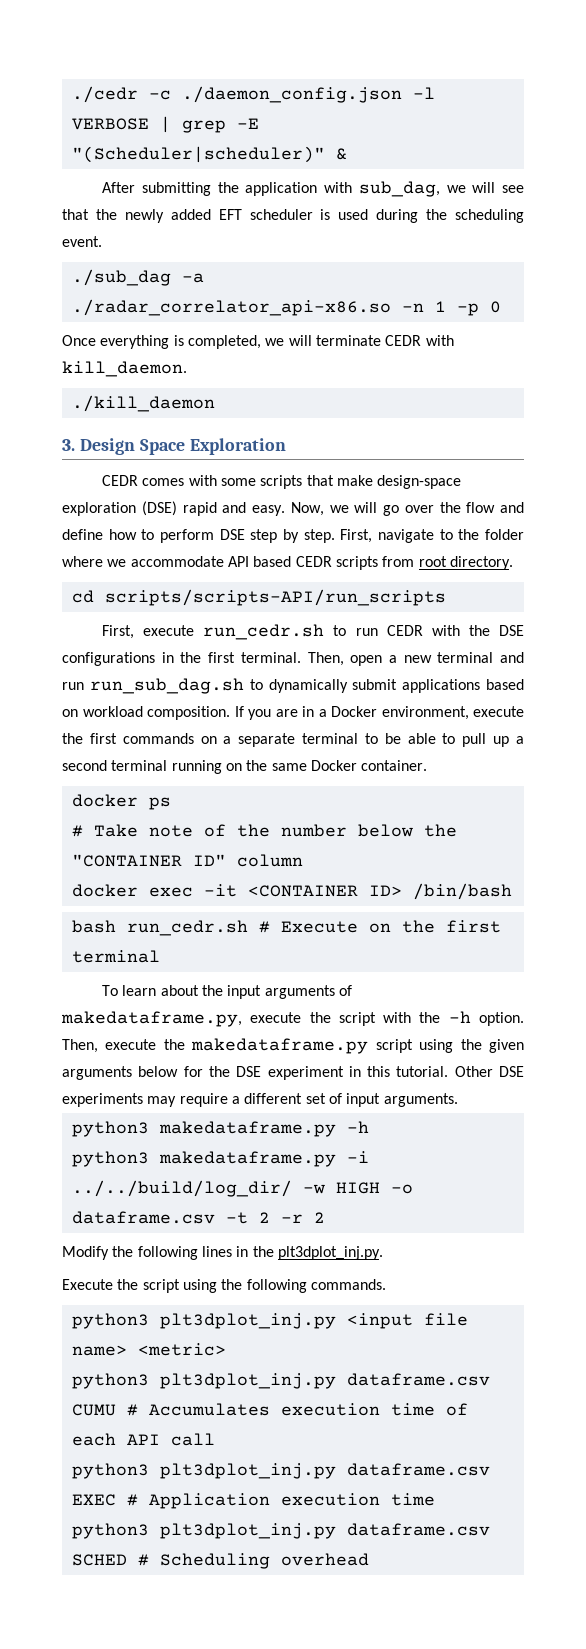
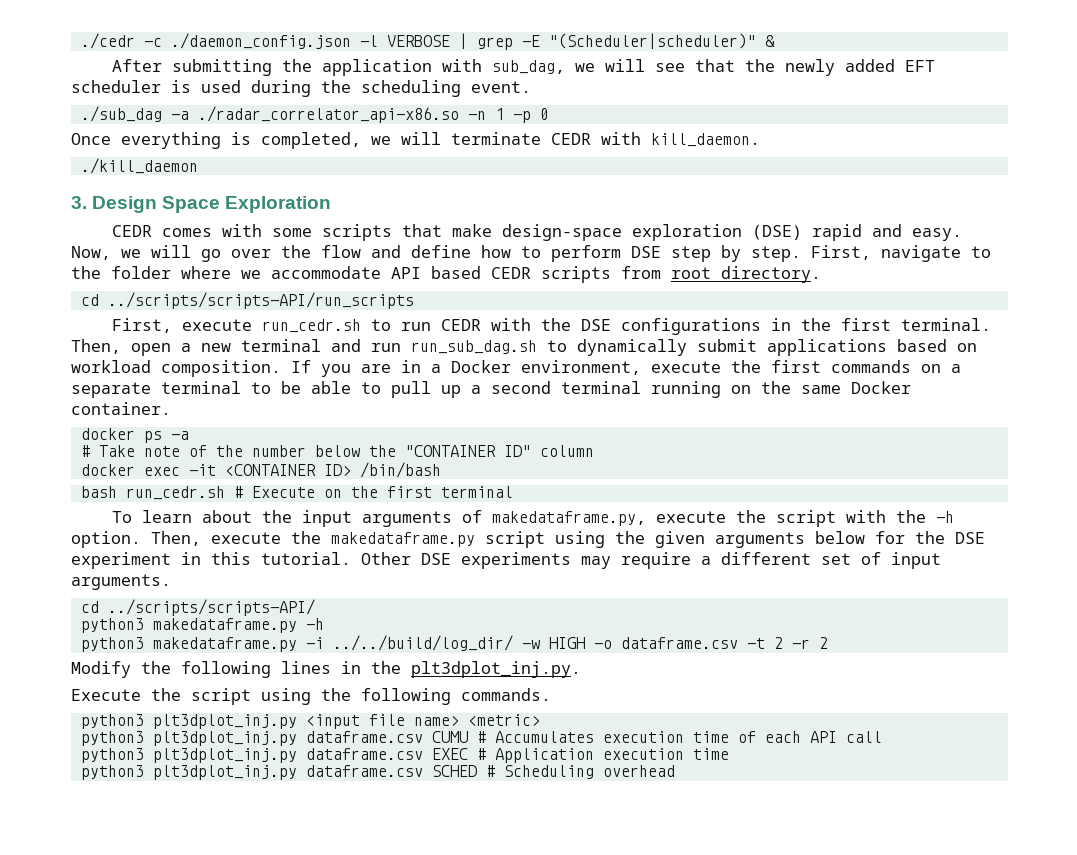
- cd scripts/scripts-API/run_scripts
+ cd ../scripts/scripts-API/run_scripts
- docker ps
+ docker ps -a
+ cd ../scripts/scripts-API/

